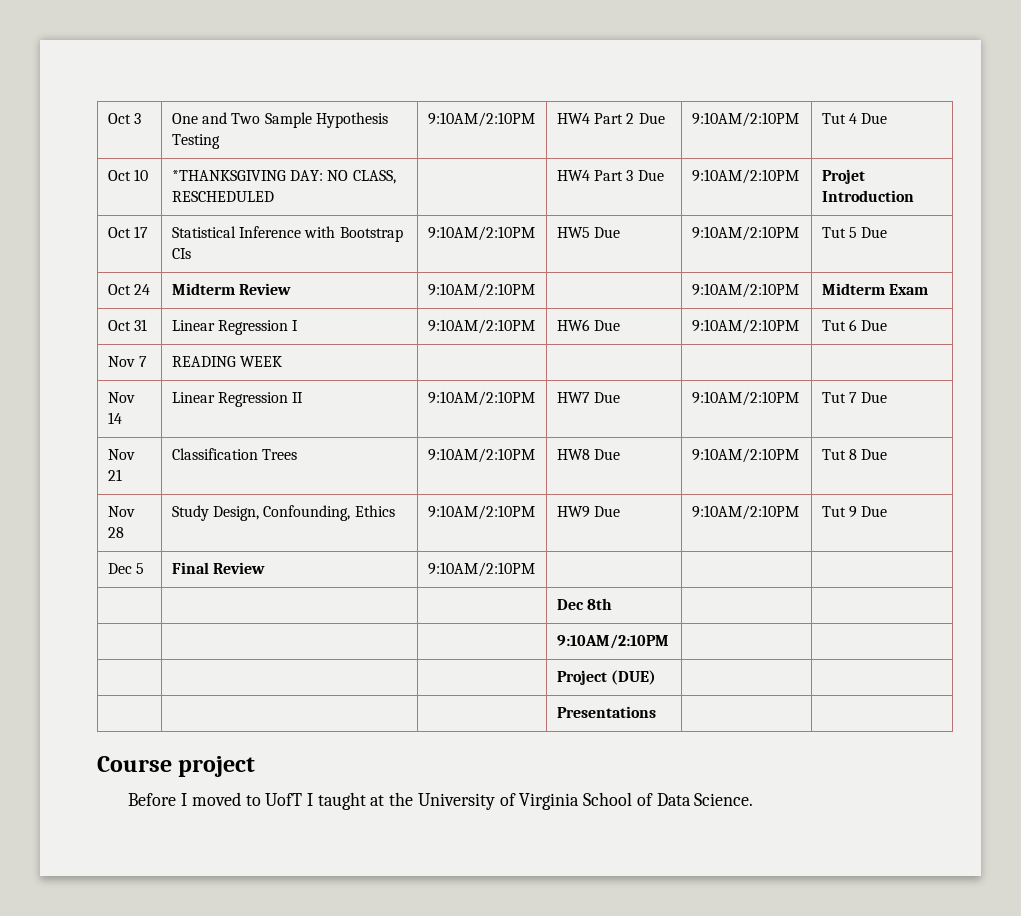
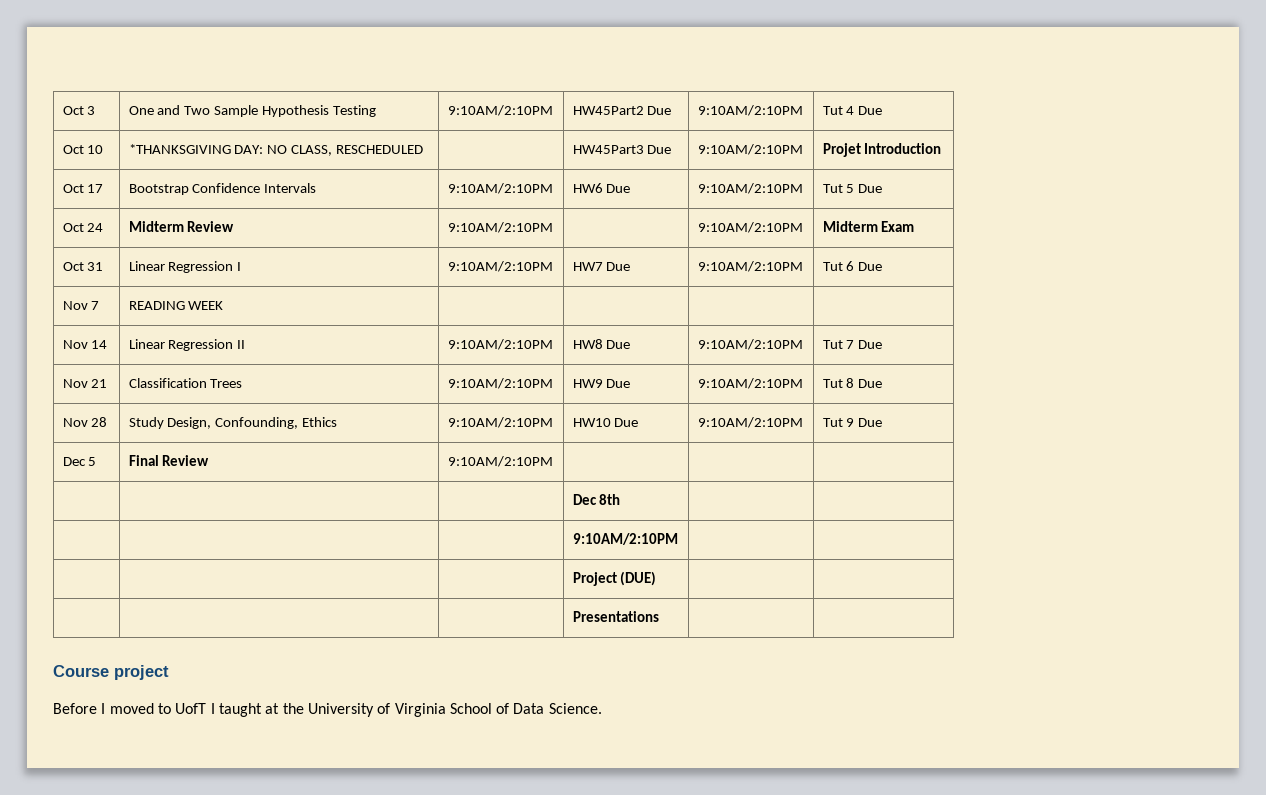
- Oct 3 | One and Two Sample Hypothesis Testing | 9:10AM/2:10PM | HW4 Part 2 Due | 9:10AM/2:10PM | Tut 4 Due
+ Oct 3 | One and Two Sample Hypothesis Testing | 9:10AM/2:10PM | HW45Part2 Due | 9:10AM/2:10PM | Tut 4 Due
- Oct 10 | *THANKSGIVING DAY: NO CLASS, RESCHEDULED | | HW4 Part 3 Due | 9:10AM/2:10PM | Projet Introduction
+ Oct 10 | *THANKSGIVING DAY: NO CLASS, RESCHEDULED | | HW45Part3 Due | 9:10AM/2:10PM | Projet Introduction
- Oct 17 | Statistical Inference with Bootstrap CIs | 9:10AM/2:10PM | HW5 Due | 9:10AM/2:10PM | Tut 5 Due
+ Oct 17 | Bootstrap Confidence Intervals | 9:10AM/2:10PM | HW6 Due | 9:10AM/2:10PM | Tut 5 Due
- Oct 31 | Linear Regression I | 9:10AM/2:10PM | HW6 Due | 9:10AM/2:10PM | Tut 6 Due
+ Oct 31 | Linear Regression I | 9:10AM/2:10PM | HW7 Due | 9:10AM/2:10PM | Tut 6 Due
- Nov 14 | Linear Regression II | 9:10AM/2:10PM | HW7 Due | 9:10AM/2:10PM | Tut 7 Due
+ Nov 14 | Linear Regression II | 9:10AM/2:10PM | HW8 Due | 9:10AM/2:10PM | Tut 7 Due
- Nov 21 | Classification Trees | 9:10AM/2:10PM | HW8 Due | 9:10AM/2:10PM | Tut 8 Due
+ Nov 21 | Classification Trees | 9:10AM/2:10PM | HW9 Due | 9:10AM/2:10PM | Tut 8 Due
- Nov 28 | Study Design, Confounding, Ethics | 9:10AM/2:10PM | HW9 Due | 9:10AM/2:10PM | Tut 9 Due
+ Nov 28 | Study Design, Confounding, Ethics | 9:10AM/2:10PM | HW10 Due | 9:10AM/2:10PM | Tut 9 Due

